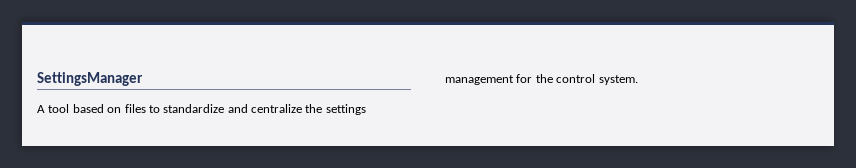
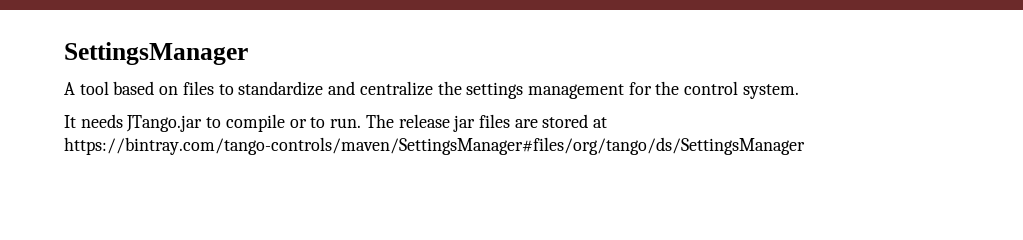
+ It needs JTango.jar to compile or to run. The release jar files are stored at https://bintray.com/tango-controls/maven/SettingsManager#files/org/tango/ds/SettingsManager

